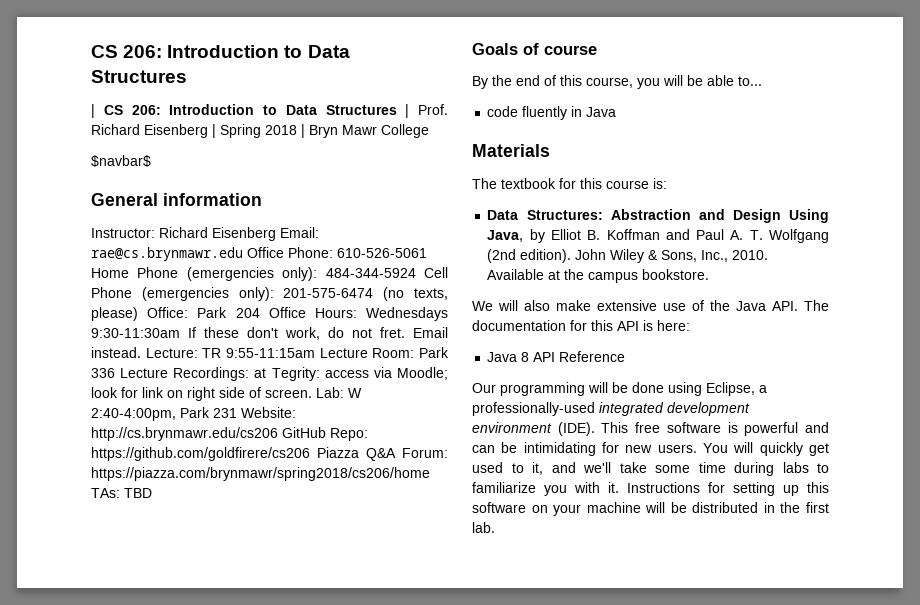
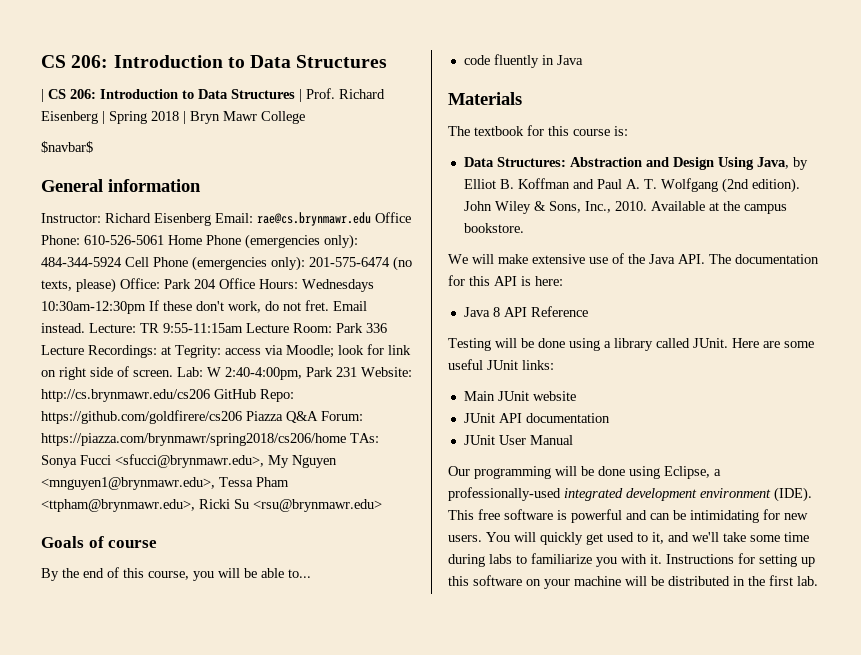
- Instructor: Richard Eisenberg Email: rae@cs.brynmawr.edu Office Phone: 610-526-5061 Home Phone (emergencies only): 484-344-5924 Cell Phone (emergencies only): 201-575-6474 (no texts, please) Office: Park 204 Office Hours: Wednesdays 9:30-11:30am If these don't work, do not fret.
+ Instructor: Richard Eisenberg Email: rae@cs.brynmawr.edu Office Phone: 610-526-5061 Home Phone (emergencies only): 484-344-5924 Cell Phone (emergencies only): 201-575-6474 (no texts, please) Office: Park 204 Office Hours: Wednesdays 10:30am-12:30pm If these don't work, do not fret.
- Lab: W 2:40-4:00pm, Park 231 Website: http://cs.brynmawr.edu/cs206 GitHub Repo: https://github.com/goldfirere/cs206 Piazza Q&A Forum: https://piazza.com/brynmawr/spring2018/cs206/home TAs: TBD
+ Lab: W 2:40-4:00pm, Park 231 Website: http://cs.brynmawr.edu/cs206 GitHub Repo: https://github.com/goldfirere/cs206 Piazza Q&A Forum: https://piazza.com/brynmawr/spring2018/cs206/home TAs: Sonya Fucci <sfucci@brynmawr.edu>, My Nguyen <mnguyen1@brynmawr.edu>, Tessa Pham <ttpham@brynmawr.edu>, Ricki Su <rsu@brynmawr.edu>
- We will also make extensive use of the Java API. The documentation for this API is here:
+ We will make extensive use of the Java API. The documentation for this API is here:
+ Testing will be done using a library called JUnit. Here are some useful JUnit links:
+ Main JUnit website
+ JUnit API documentation
+ JUnit User Manual

